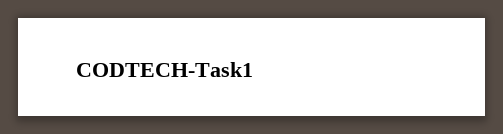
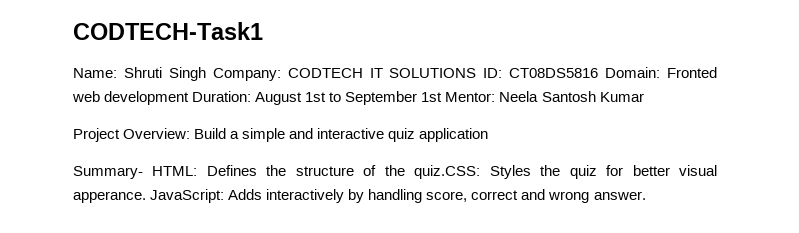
+ Name: Shruti Singh Company: CODTECH IT SOLUTIONS ID: CT08DS5816 Domain: Fronted web development Duration: August 1st to September 1st Mentor: Neela Santosh Kumar
+ Project Overview: Build a simple and interactive quiz application
+ Summary- HTML: Defines the structure of the quiz.CSS: Styles the quiz for better visual apperance. JavaScript: Adds interactively by handling score, correct and wrong answer.

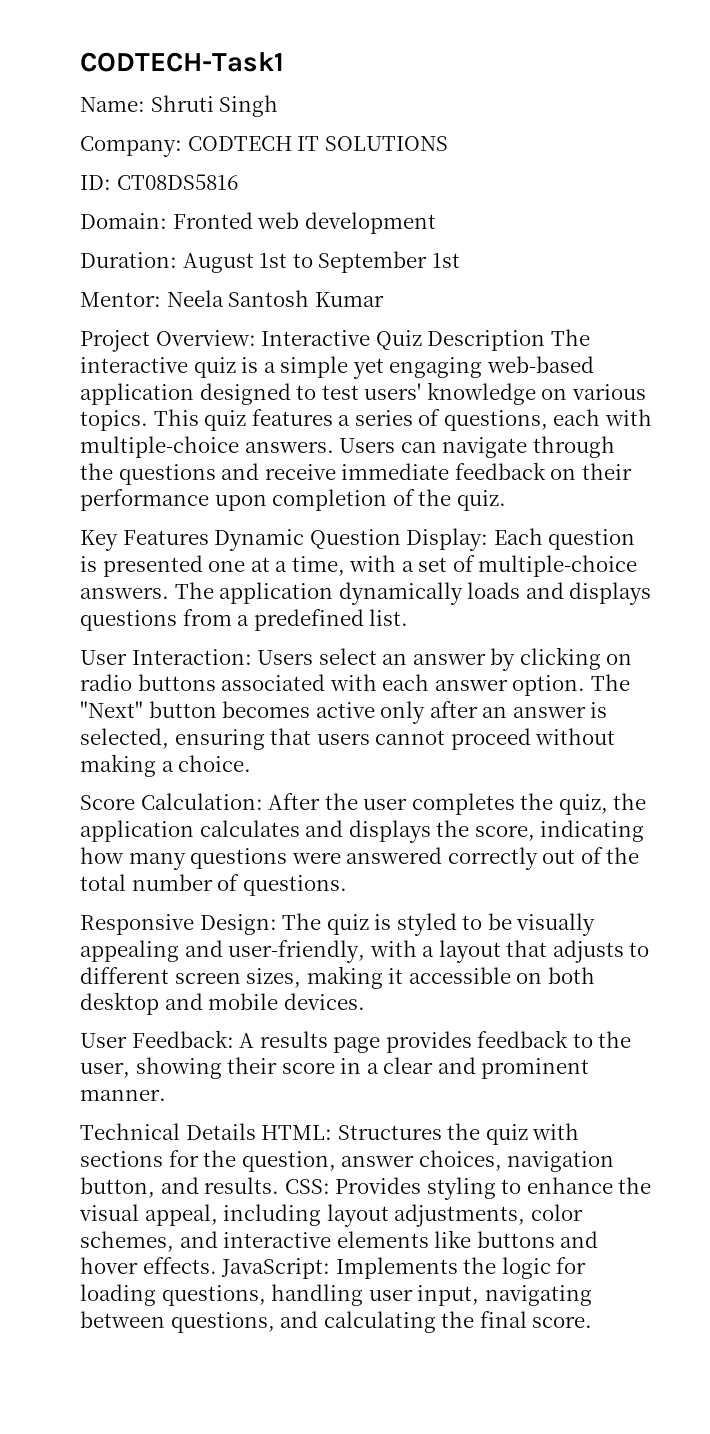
- Name: Shruti Singh Company: CODTECH IT SOLUTIONS ID: CT08DS5816 Domain: Fronted web development Duration: August 1st to September 1st Mentor: Neela Santosh Kumar
+ Name: Shruti Singh
+ Company: CODTECH IT SOLUTIONS
+ ID: CT08DS5816
+ Domain: Fronted web development
+ Duration: August 1st to September 1st
+ Mentor: Neela Santosh Kumar
- Project Overview: Build a simple and interactive quiz application
- Summary- HTML: Defines the structure of the quiz.CSS: Styles the quiz for better visual apperance. JavaScript: Adds interactively by handling score, correct and wrong answer.
+ Project Overview: Interactive Quiz Description The interactive quiz is a simple yet engaging web-based application designed to test users' knowledge on various topics. This quiz features a series of questions, each with multiple-choice answers. Users can navigate through the questions and receive immediate feedback on their performance upon completion of the quiz.
+ Key Features Dynamic Question Display: Each question is presented one at a time, with a set of multiple-choice answers. The application dynamically loads and displays questions from a predefined list.
+ User Interaction: Users select an answer by clicking on radio buttons associated with each answer option. The "Next" button becomes active only after an answer is selected, ensuring that users cannot proceed without making a choice.
+ Score Calculation: After the user completes the quiz, the application calculates and displays the score, indicating how many questions were answered correctly out of the total number of questions.
+ Responsive Design: The quiz is styled to be visually appealing and user-friendly, with a layout that adjusts to different screen sizes, making it accessible on both desktop and mobile devices.
+ User Feedback: A results page provides feedback to the user, showing their score in a clear and prominent manner.
+ Technical Details HTML: Structures the quiz with sections for the question, answer choices, navigation button, and results. CSS: Provides styling to enhance the visual appeal, including layout adjustments, color schemes, and interactive elements like buttons and hover effects. JavaScript: Implements the logic for loading questions, handling user input, navigating between questions, and calculating the final score.

